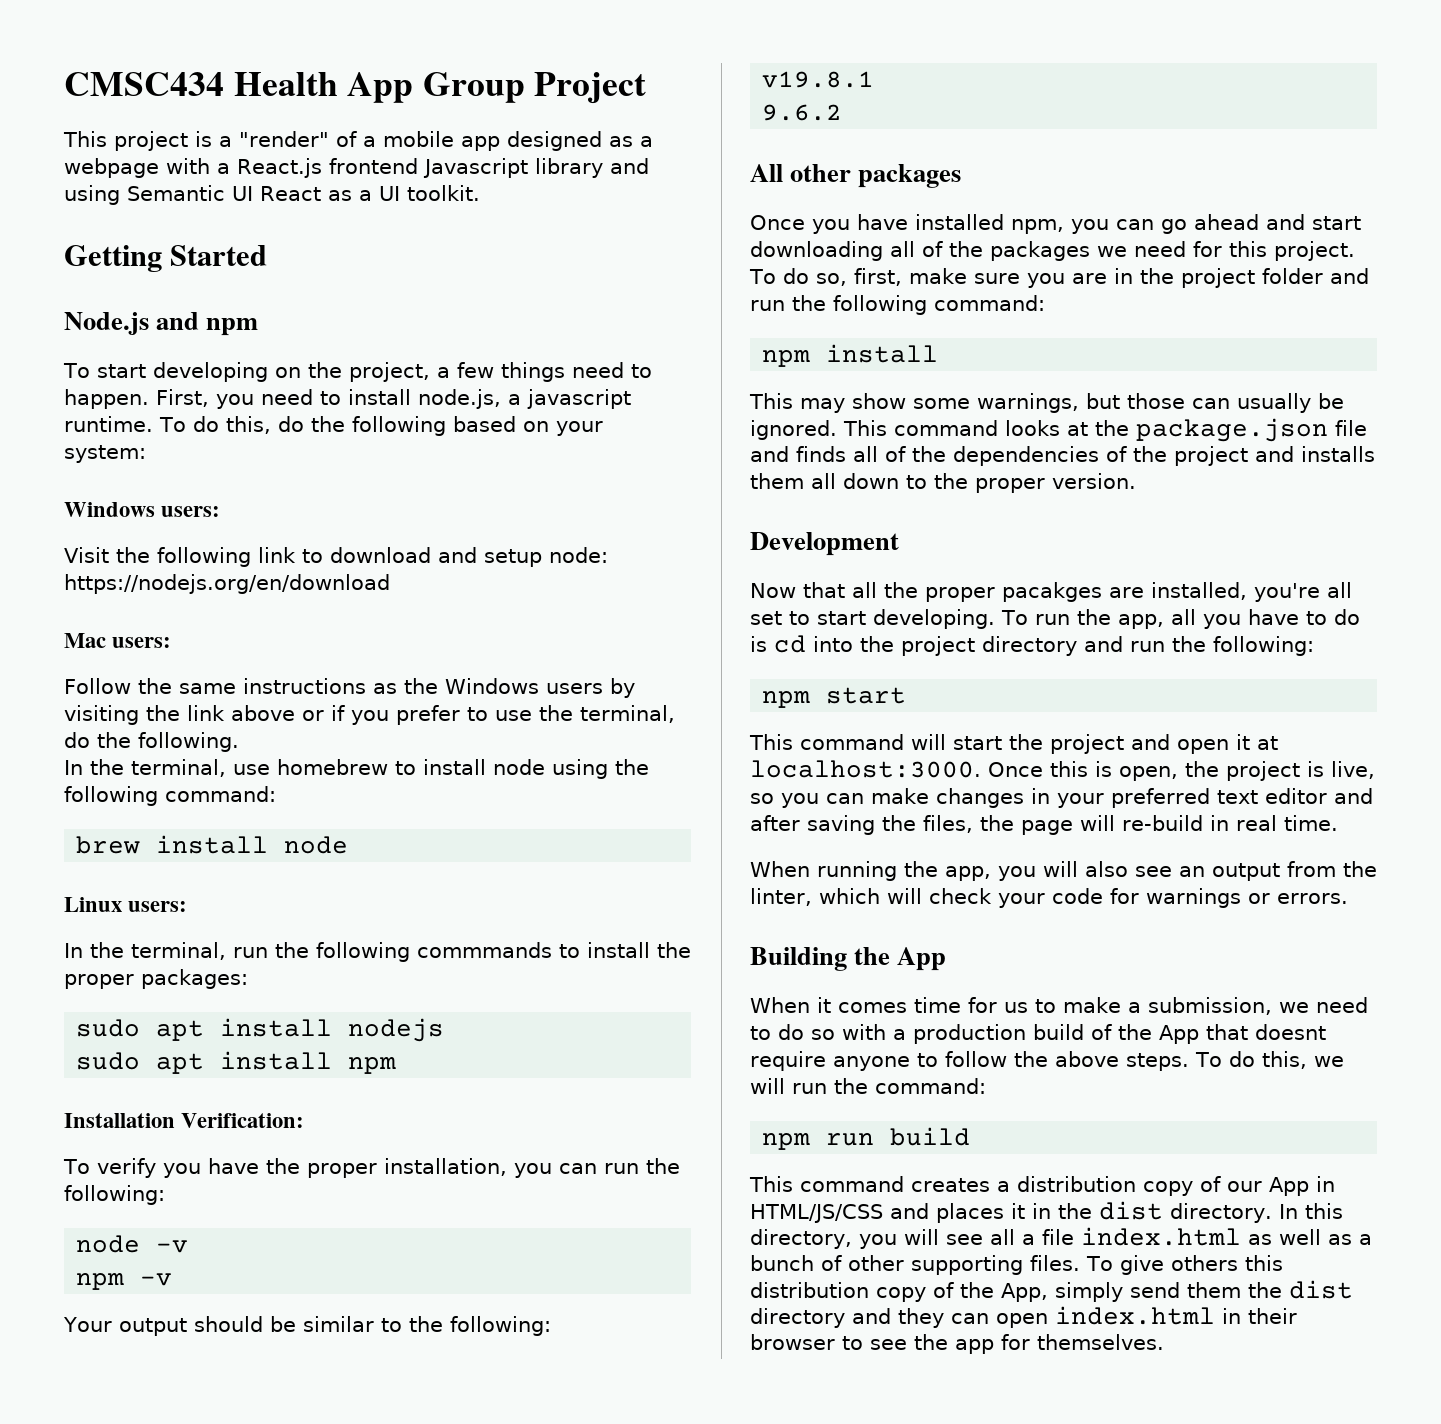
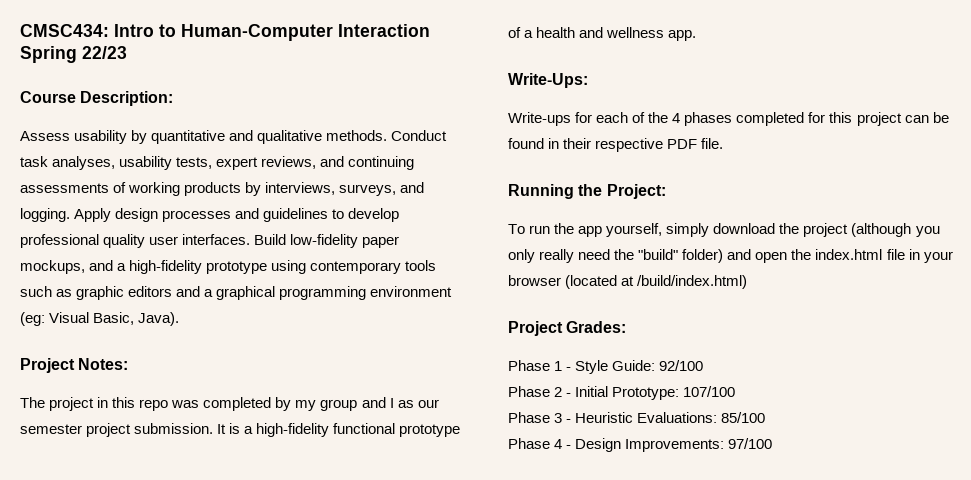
- CMSC434 Health App Group Project
- This project is a "render" of a mobile app designed as a webpage with a React.js frontend Javascript library and using Semantic UI React as a UI toolkit.
- Getting Started
- Node.js and npm
- To start developing on the project, a few things need to happen. First, you need to install node.js, a javascript runtime. To do this, do the following based on your system:
- Windows users:
- Visit the following link to download and setup node: https://nodejs.org/en/download
- Mac users:
- Follow the same instructions as the Windows users by visiting the link above or if you prefer to use the terminal, do the following.
- In the terminal, use homebrew to install node using the following command:
- brew install node
- Linux users:
- In the terminal, run the following commmands to install the proper packages:
- sudo apt install nodejs
- sudo apt install npm
- Installation Verification:
- To verify you have the proper installation, you can run the following:
- node -v
- npm -v
- Your output should be similar to the following:
- v19.8.1
- 9.6.2
- All other packages
- Once you have installed npm, you can go ahead and start downloading all of the packages we need for this project. To do so, first, make sure you are in the project folder and run the following command:
- npm install
- This may show some warnings, but those can usually be ignored. This command looks at the package.json file and finds all of the dependencies of the project and installs them all down to the proper version.
- Development
- Now that all the proper pacakges are installed, you're all set to start developing. To run the app, all you have to do is cd into the project directory and run the following:
- npm start
- This command will start the project and open it at localhost:3000. Once this is open, the project is live, so you can make changes in your preferred text editor and after saving the files, the page will re-build in real time.
- When running the app, you will also see an output from the linter, which will check your code for warnings or errors.
- Building the App
- When it comes time for us to make a submission, we need to do so with a production build of the App that doesnt require anyone to follow the above steps. To do this, we will run the command:
- npm run build
- This command creates a distribution copy of our App in HTML/JS/CSS and places it in the dist directory. In this directory, you will see all a file index.html as well as a bunch of other supporting files. To give others this distribution copy of the App, simply send them the dist directory and they can open index.html in their browser to see the app for themselves.
+ CMSC434: Intro to Human-Computer Interaction Spring 22/23
+ Course Description:
+ Assess usability by quantitative and qualitative methods. Conduct task analyses, usability tests, expert reviews, and continuing assessments of working products by interviews, surveys, and logging. Apply design processes and guidelines to develop professional quality user interfaces. Build low-fidelity paper mockups, and a high-fidelity prototype using contemporary tools such as graphic editors and a graphical programming environment (eg: Visual Basic, Java).
+ Project Notes:
+ The project in this repo was completed by my group and I as our semester project submission. It is a high-fidelity functional prototype of a health and wellness app.
+ Write-Ups:
+ Write-ups for each of the 4 phases completed for this project can be found in their respective PDF file.
+ Running the Project:
+ To run the app yourself, simply download the project (although you only really need the "build" folder) and open the index.html file in your browser (located at /build/index.html)
+ Project Grades:
+ Phase 1 - Style Guide: 92/100
+ Phase 2 - Initial Prototype: 107/100
+ Phase 3 - Heuristic Evaluations: 85/100
+ Phase 4 - Design Improvements: 97/100

